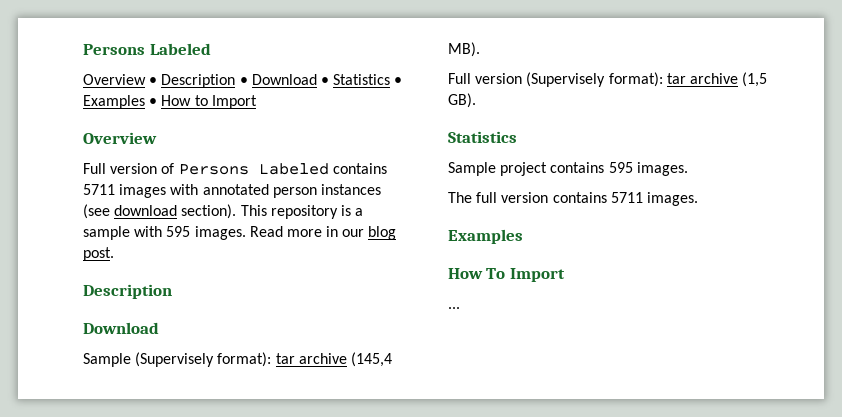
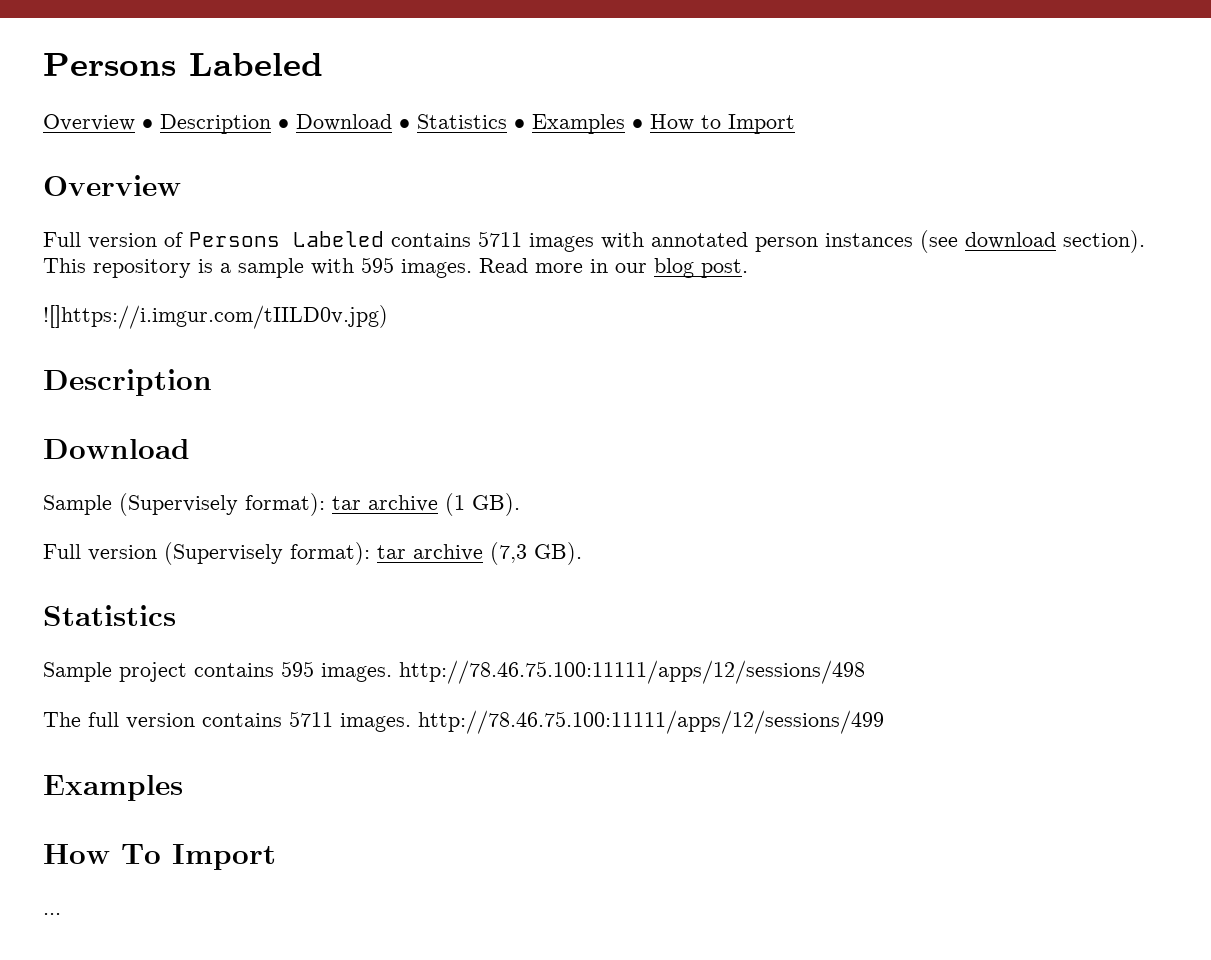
+ ![]https://i.imgur.com/tIILD0v.jpg)
- Sample (Supervisely format): tar archive (145,4 MB).
+ Sample (Supervisely format): tar archive (1 GB).
- Full version (Supervisely format): tar archive (1,5 GB).
+ Full version (Supervisely format): tar archive (7,3 GB).
- Sample project contains 595 images.
+ Sample project contains 595 images. http://78.46.75.100:11111/apps/12/sessions/498
- The full version contains 5711 images.
+ The full version contains 5711 images. http://78.46.75.100:11111/apps/12/sessions/499

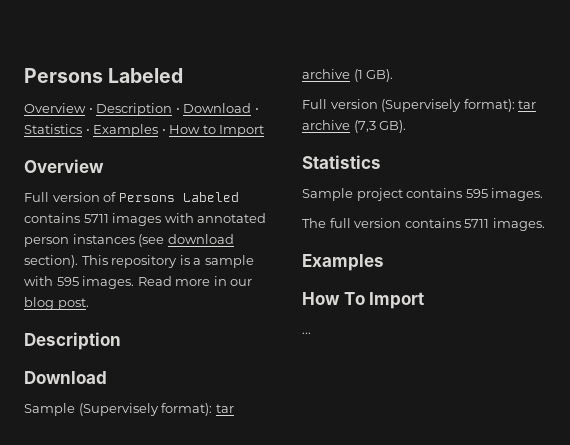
- ![]https://i.imgur.com/tIILD0v.jpg)
- Sample project contains 595 images. http://78.46.75.100:11111/apps/12/sessions/498
+ Sample project contains 595 images.
- The full version contains 5711 images. http://78.46.75.100:11111/apps/12/sessions/499
+ The full version contains 5711 images.

